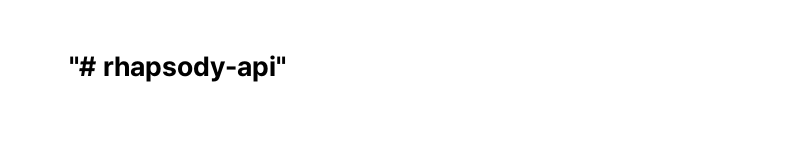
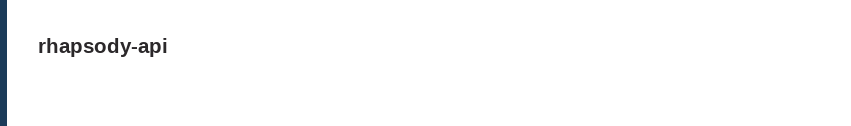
- "# rhapsody-api"
+ rhapsody-api

